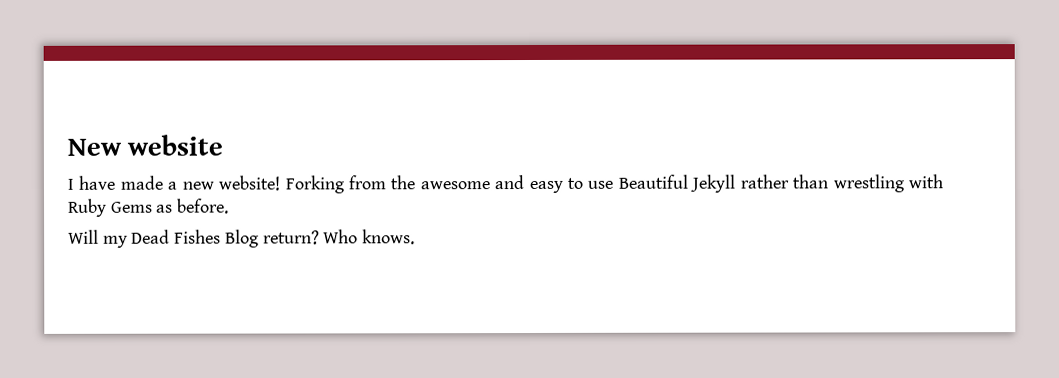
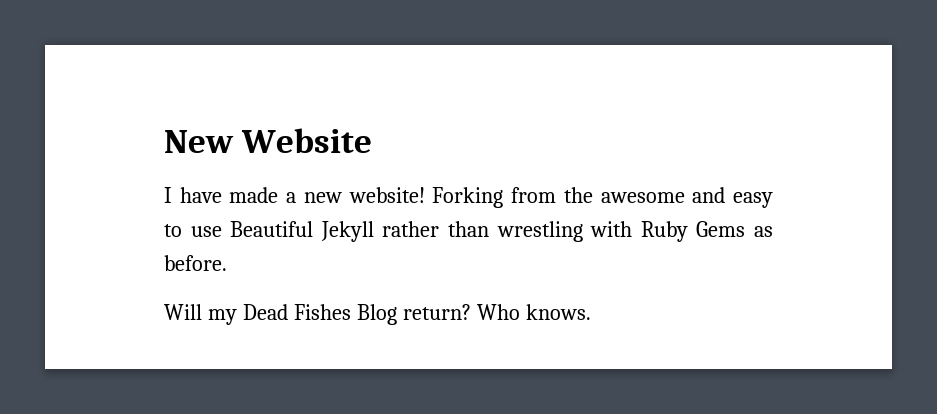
- New website
+ New Website

